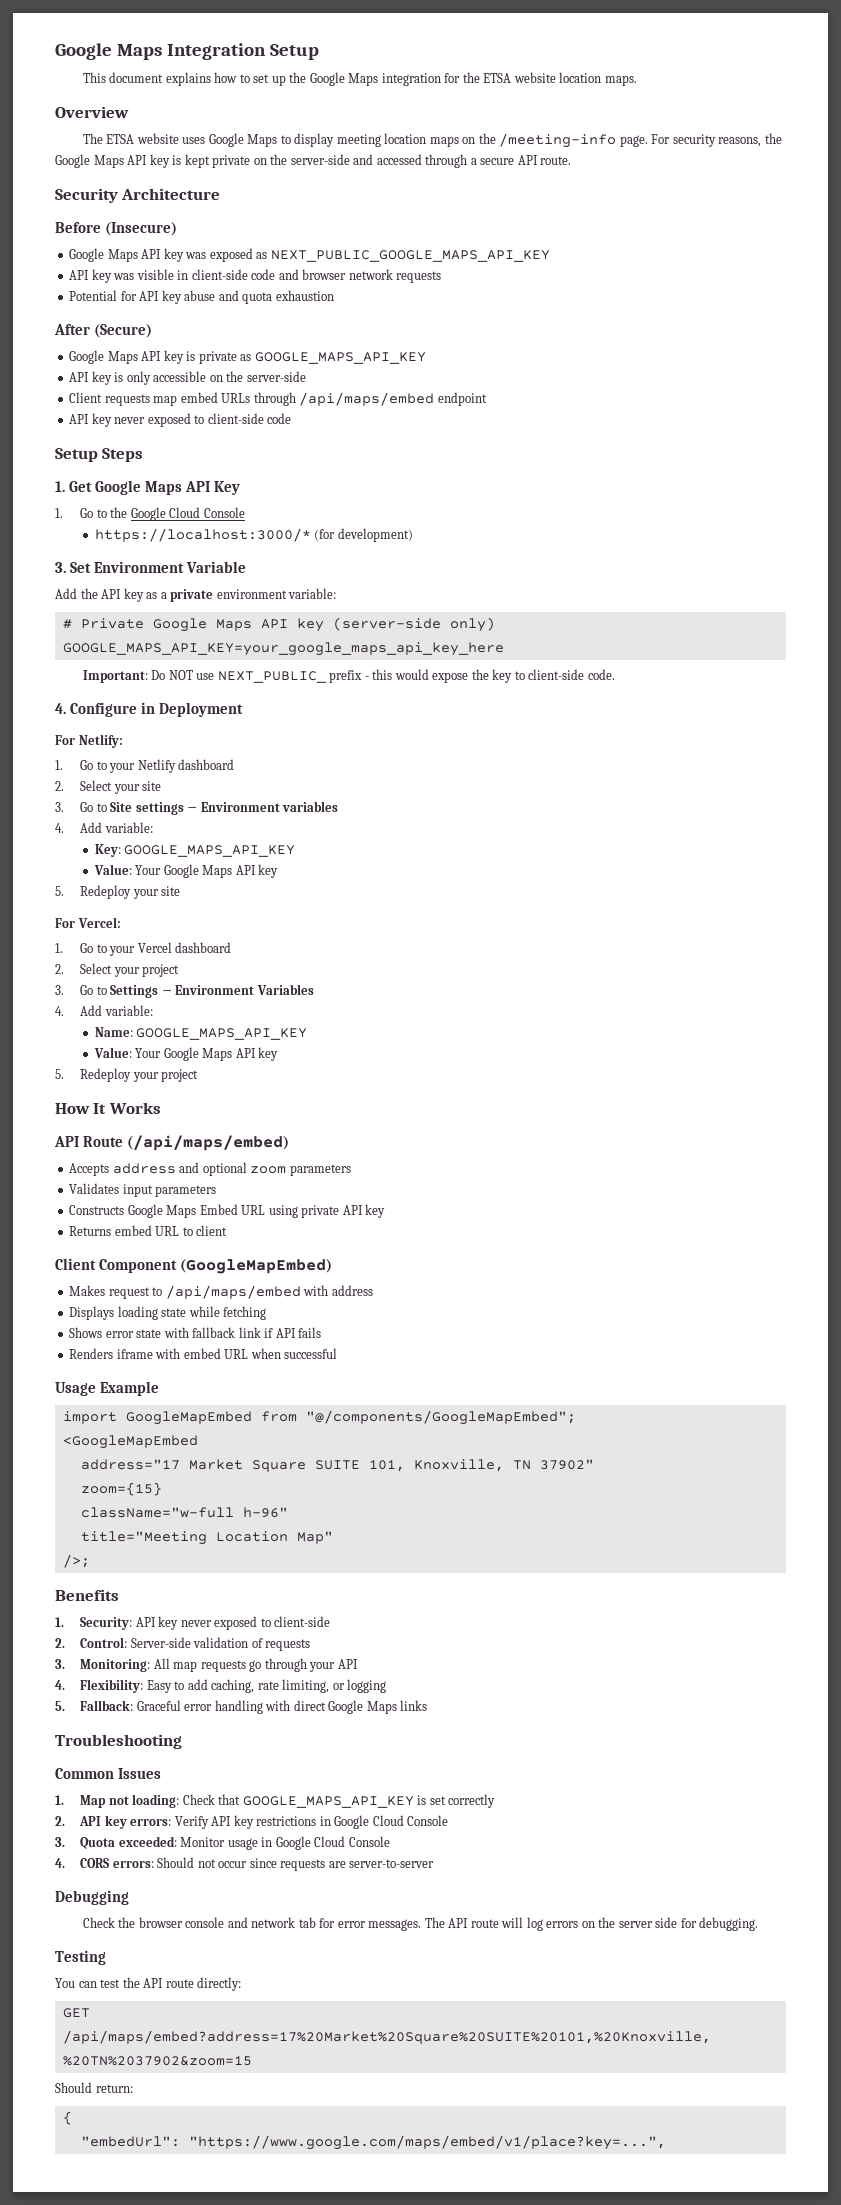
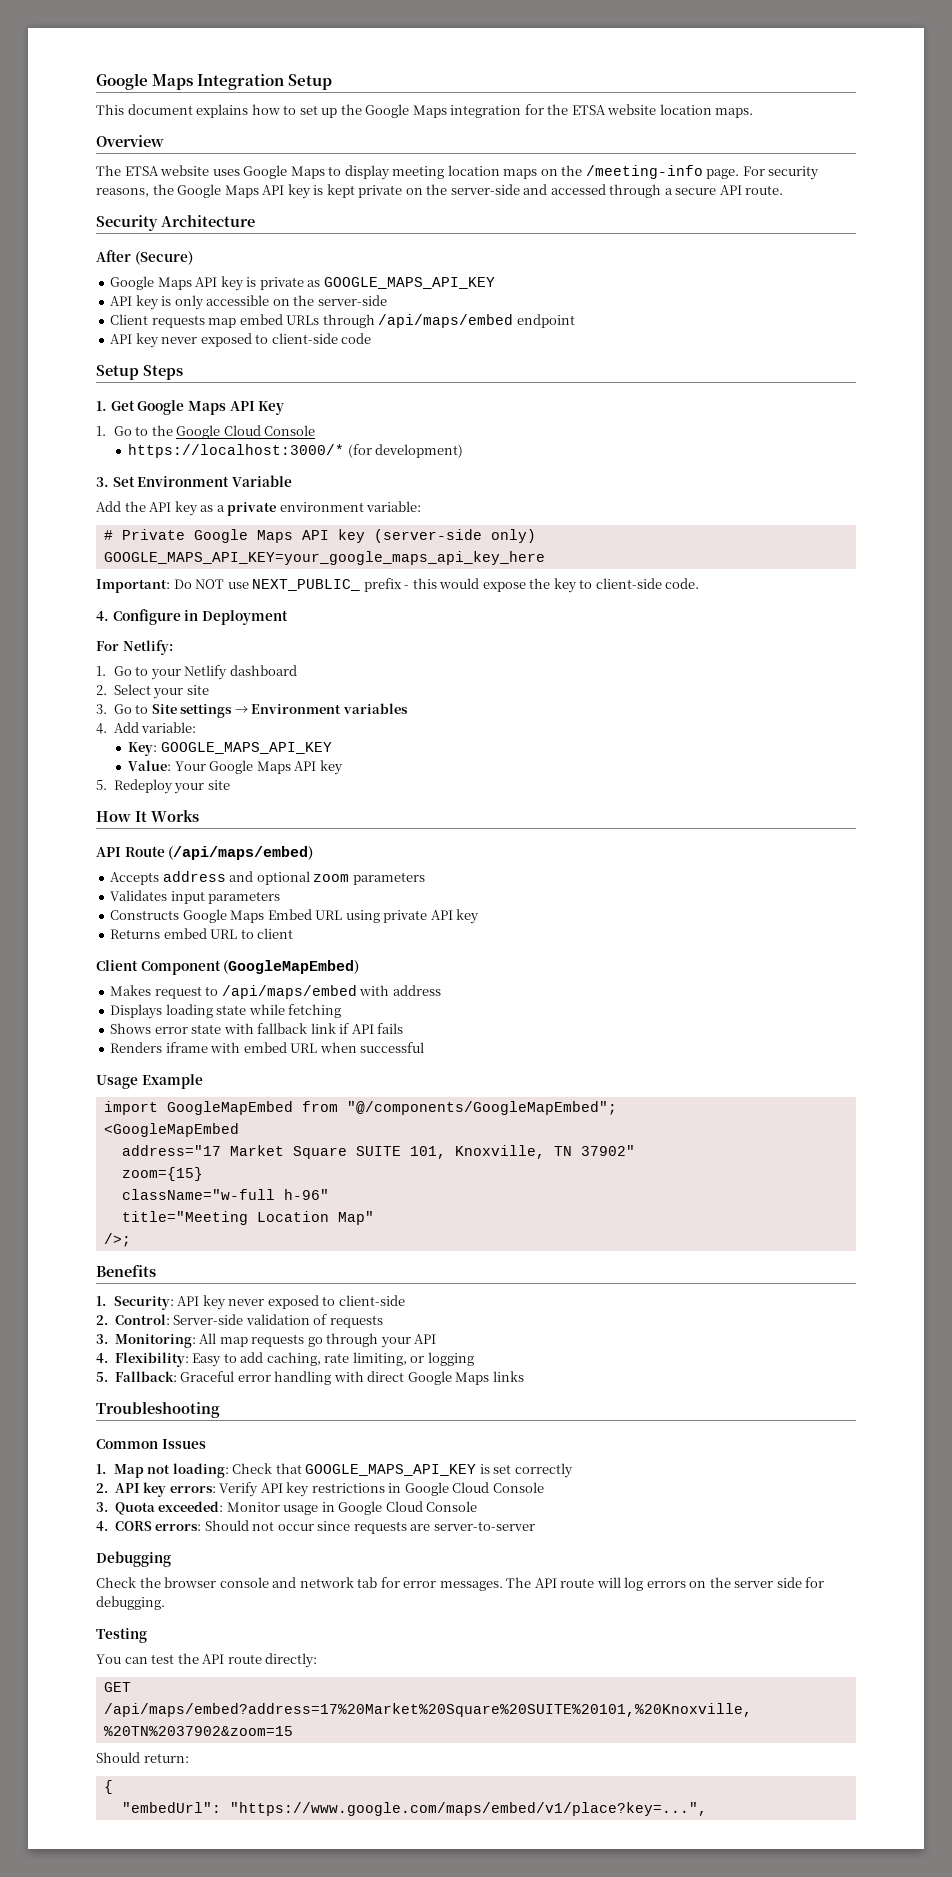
- Before (Insecure)
- Google Maps API key was exposed as NEXT_PUBLIC_GOOGLE_MAPS_API_KEY
- API key was visible in client-side code and browser network requests
- Potential for API key abuse and quota exhaustion
- For Vercel:
- 1. Go to your Vercel dashboard
- 2. Select your project
- 3. Go to Settings → Environment Variables
- 4. Add variable:
- Name: GOOGLE_MAPS_API_KEY
- Value: Your Google Maps API key
- 5. Redeploy your project

